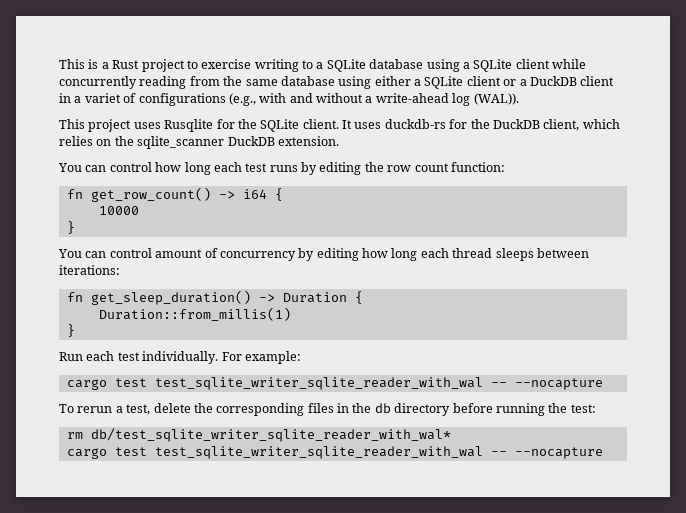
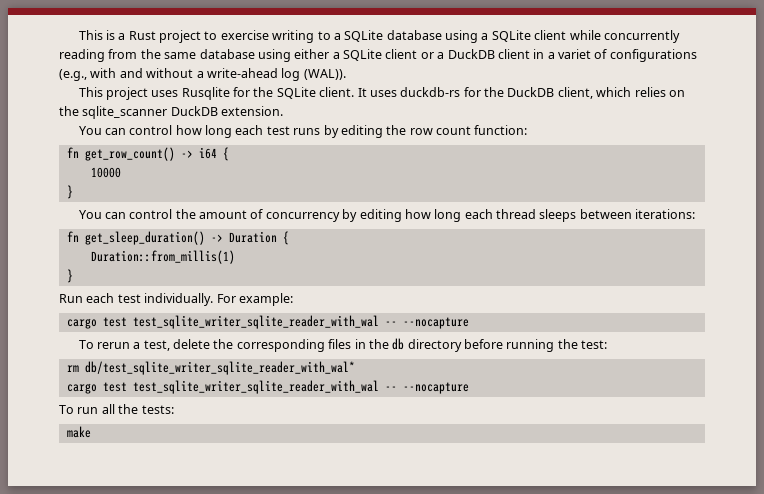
- You can control amount of concurrency by editing how long each thread sleeps between iterations:
+ You can control the amount of concurrency by editing how long each thread sleeps between iterations:
+ To run all the tests:
+ make

